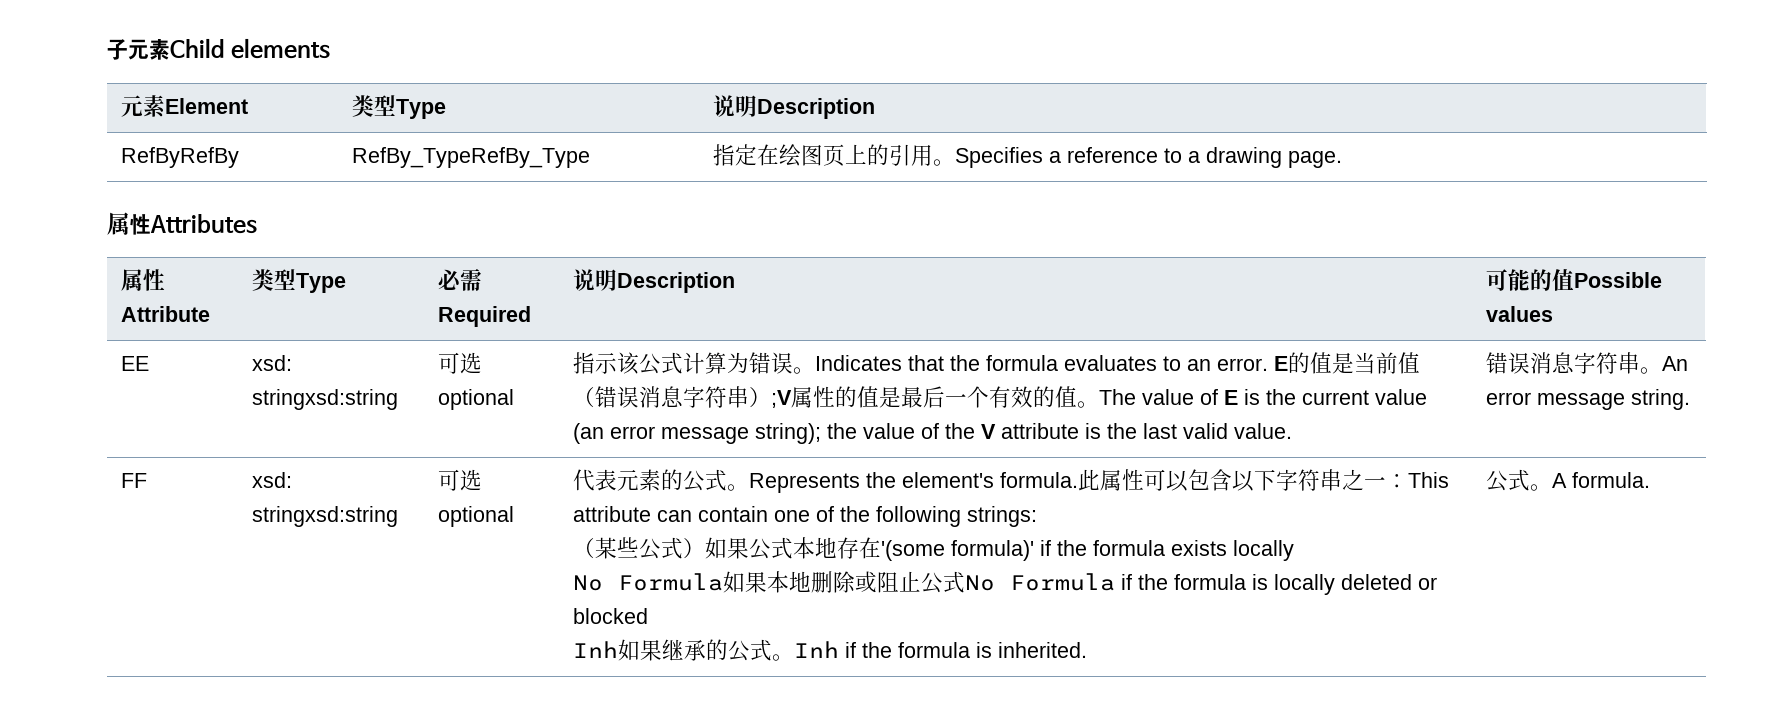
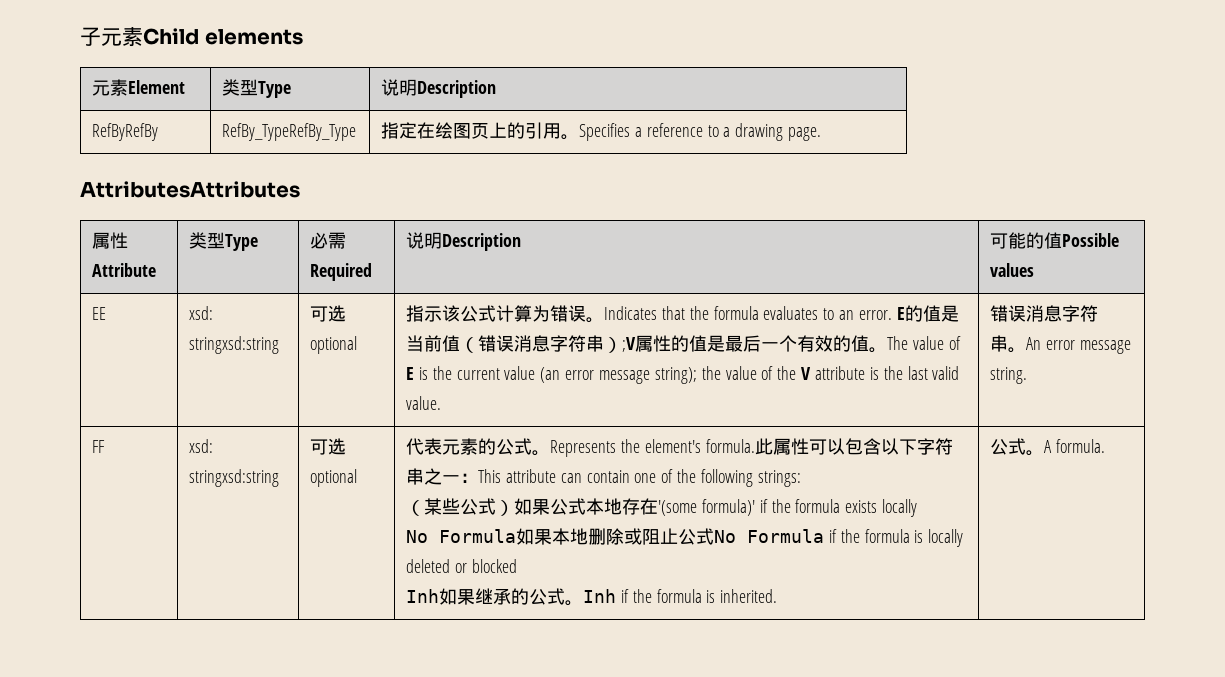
- 属性Attributes
+ AttributesAttributes

